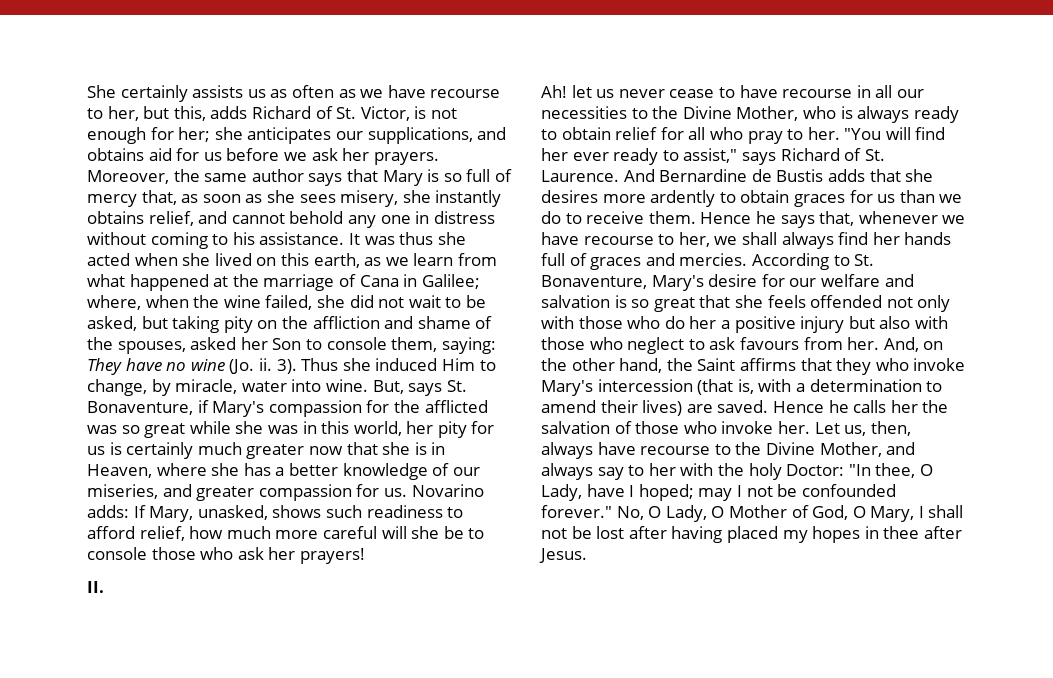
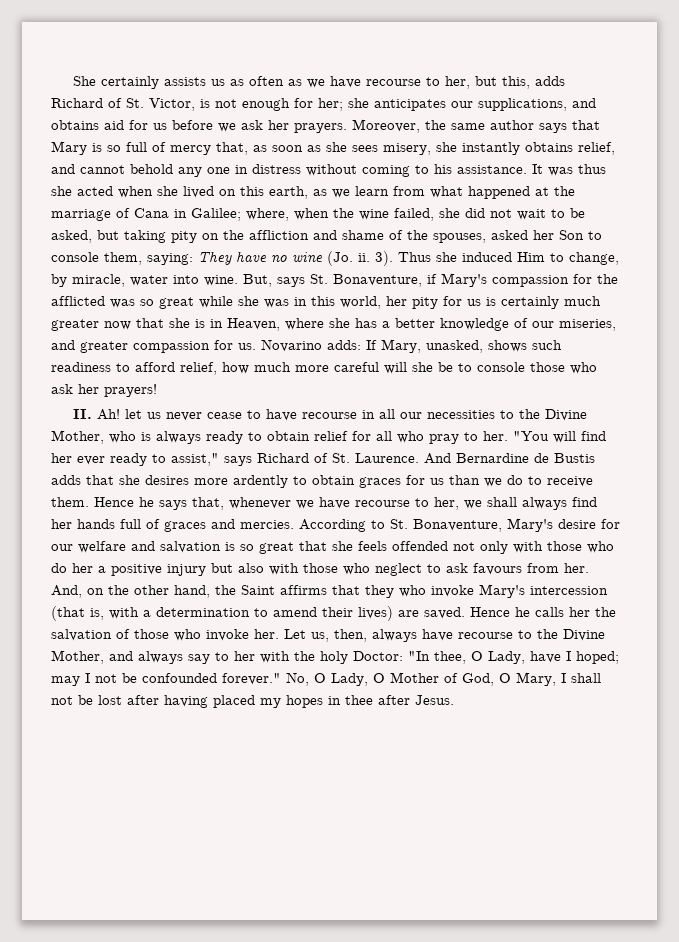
- II.
- Ah! let us never cease to have recourse in all our necessities to the Divine Mother, who is always ready to obtain relief for all who pray to her.
+ II. Ah! let us never cease to have recourse in all our necessities to the Divine Mother, who is always ready to obtain relief for all who pray to her.

